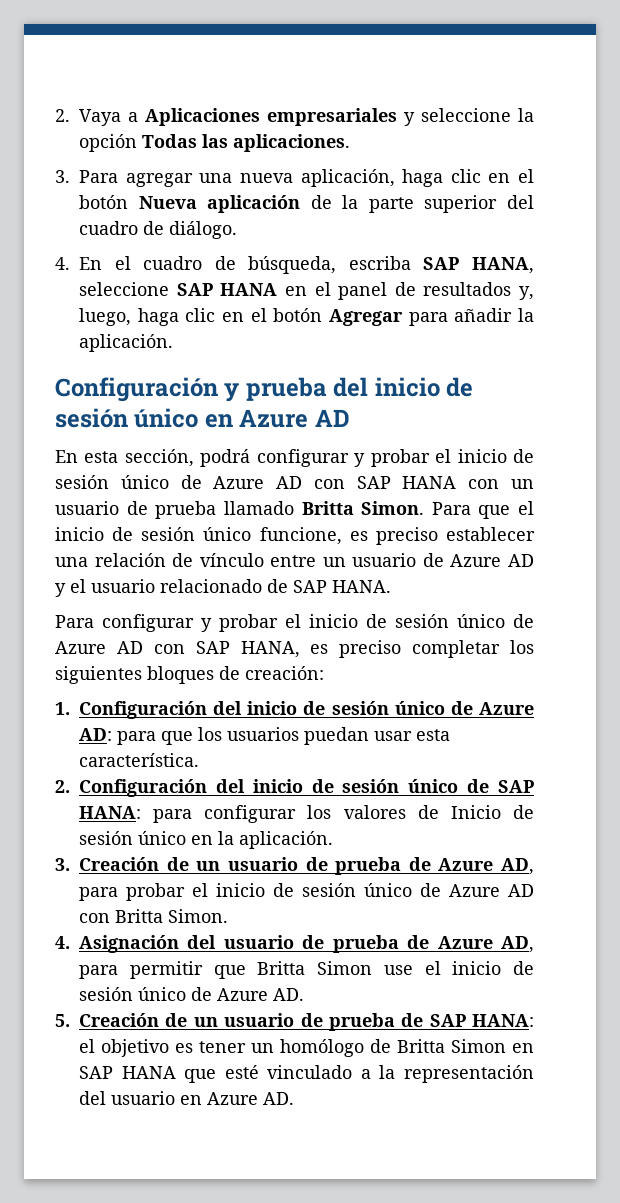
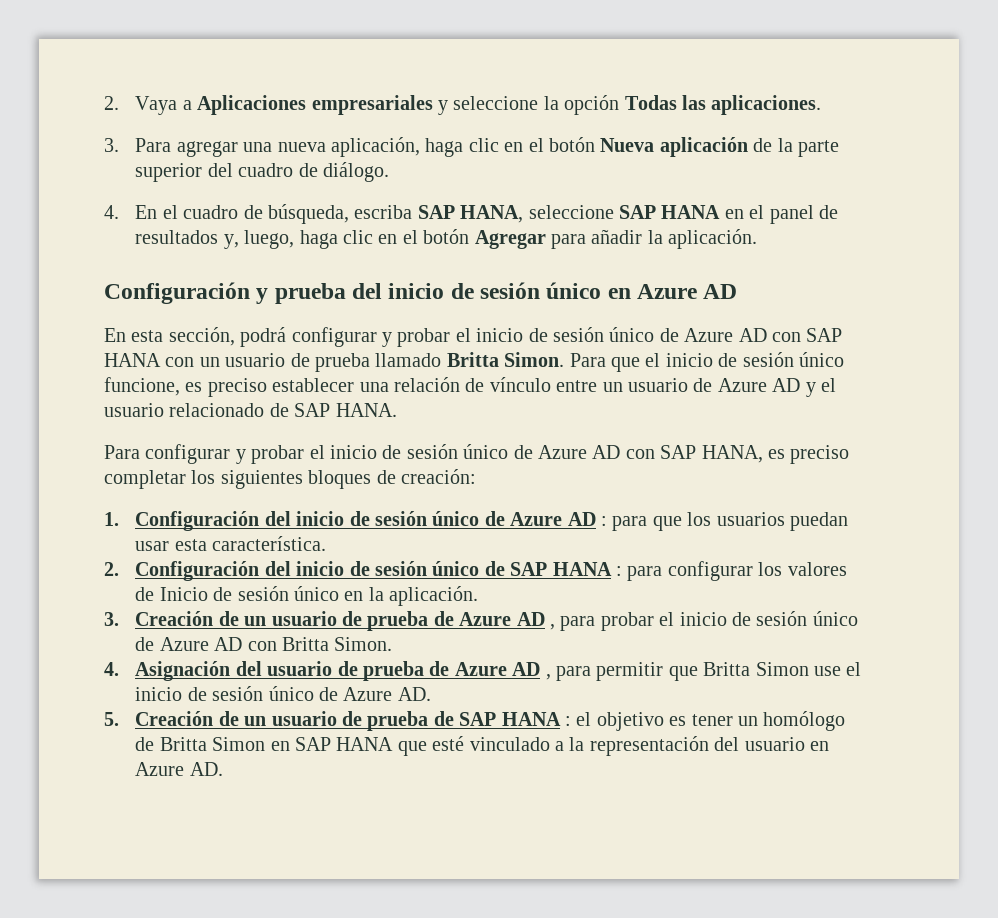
- 1. Configuración del inicio de sesión único de Azure AD: para que los usuarios puedan usar esta característica.
+ 1. Configuración del inicio de sesión único de Azure AD : para que los usuarios puedan usar esta característica.
- 2. Configuración del inicio de sesión único de SAP HANA: para configurar los valores de Inicio de sesión único en la aplicación.
+ 2. Configuración del inicio de sesión único de SAP HANA : para configurar los valores de Inicio de sesión único en la aplicación.
- 3. Creación de un usuario de prueba de Azure AD, para probar el inicio de sesión único de Azure AD con Britta Simon.
+ 3. Creación de un usuario de prueba de Azure AD , para probar el inicio de sesión único de Azure AD con Britta Simon.
- 4. Asignación del usuario de prueba de Azure AD, para permitir que Britta Simon use el inicio de sesión único de Azure AD.
+ 4. Asignación del usuario de prueba de Azure AD , para permitir que Britta Simon use el inicio de sesión único de Azure AD.
- 5. Creación de un usuario de prueba de SAP HANA: el objetivo es tener un homólogo de Britta Simon en SAP HANA que esté vinculado a la representación del usuario en Azure AD.
+ 5. Creación de un usuario de prueba de SAP HANA : el objetivo es tener un homólogo de Britta Simon en SAP HANA que esté vinculado a la representación del usuario en Azure AD.

